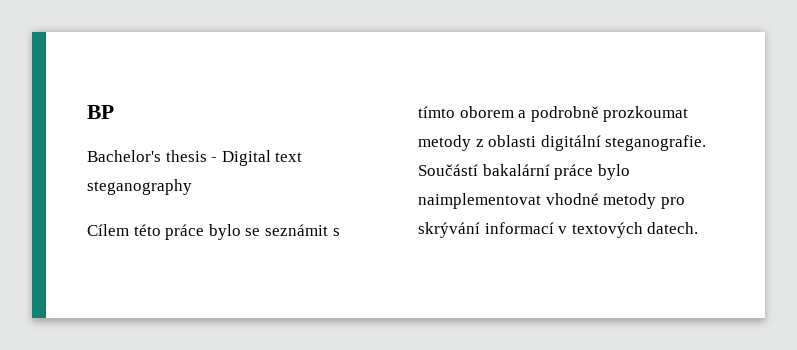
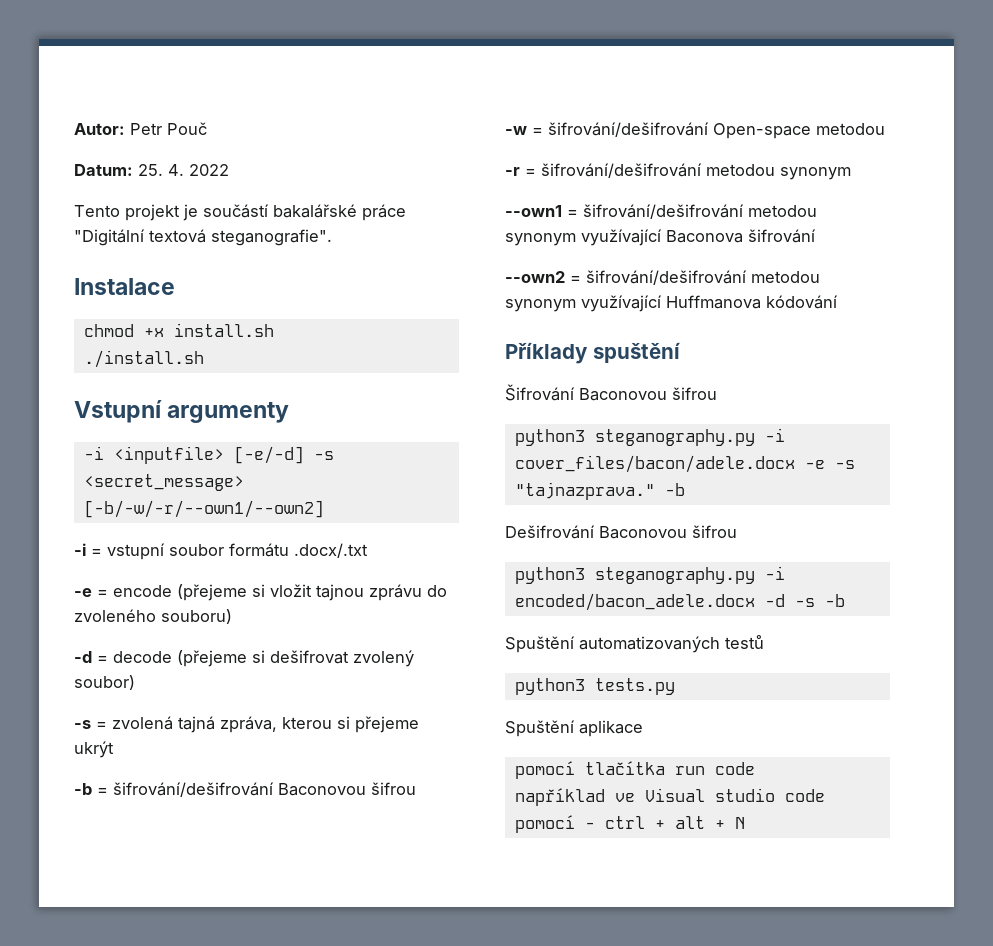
- BP
- Bachelor's thesis - Digital text steganography
- Cílem této práce bylo se seznámit s tímto oborem a podrobně prozkoumat metody z oblasti digitální steganografie. Součástí bakalární práce bylo naimplementovat vhodné metody pro skrývání informací v textových datech.
+ Autor: Petr Pouč
+ Datum: 25. 4. 2022
+ Tento projekt je součástí bakalářské práce "Digitální textová steganografie".
+ Instalace
+ chmod +x install.sh
+ ./install.sh
+ Vstupní argumenty
+ -i <inputfile> [-e/-d] -s <secret_message> [-b/-w/-r/--own1/--own2]
+ -i = vstupní soubor formátu .docx/.txt
+ -e = encode (přejeme si vložit tajnou zprávu do zvoleného souboru)
+ -d = decode (přejeme si dešifrovat zvolený soubor)
+ -s = zvolená tajná zpráva, kterou si přejeme ukrýt
+ -b = šifrování/dešifrování Baconovou šifrou
+ -w = šifrování/dešifrování Open-space metodou
+ -r = šifrování/dešifrování metodou synonym
+ --own1 = šifrování/dešifrování metodou synonym využívající Baconova šifrování
+ --own2 = šifrování/dešifrování metodou synonym využívající Huffmanova kódování
+ Příklady spuštění
+ Šifrování Baconovou šifrou
+ python3 steganography.py -i cover_files/bacon/adele.docx -e -s "tajnazprava." -b
+ Dešifrování Baconovou šifrou
+ python3 steganography.py -i encoded/bacon_adele.docx -d -s -b
+ Spuštění automatizovaných testů
+ python3 tests.py
+ Spuštění aplikace
+ pomocí tlačítka run code
+ například ve Visual studio code pomocí - ctrl + alt + N

